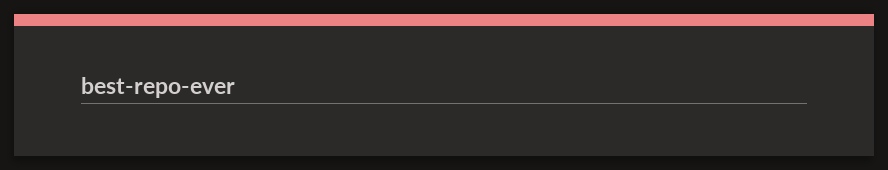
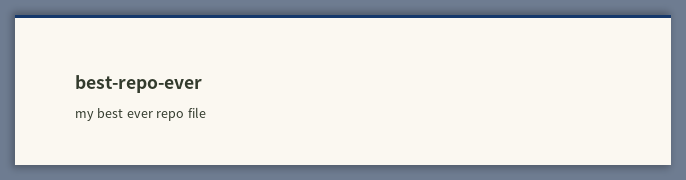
+ my best ever repo file

